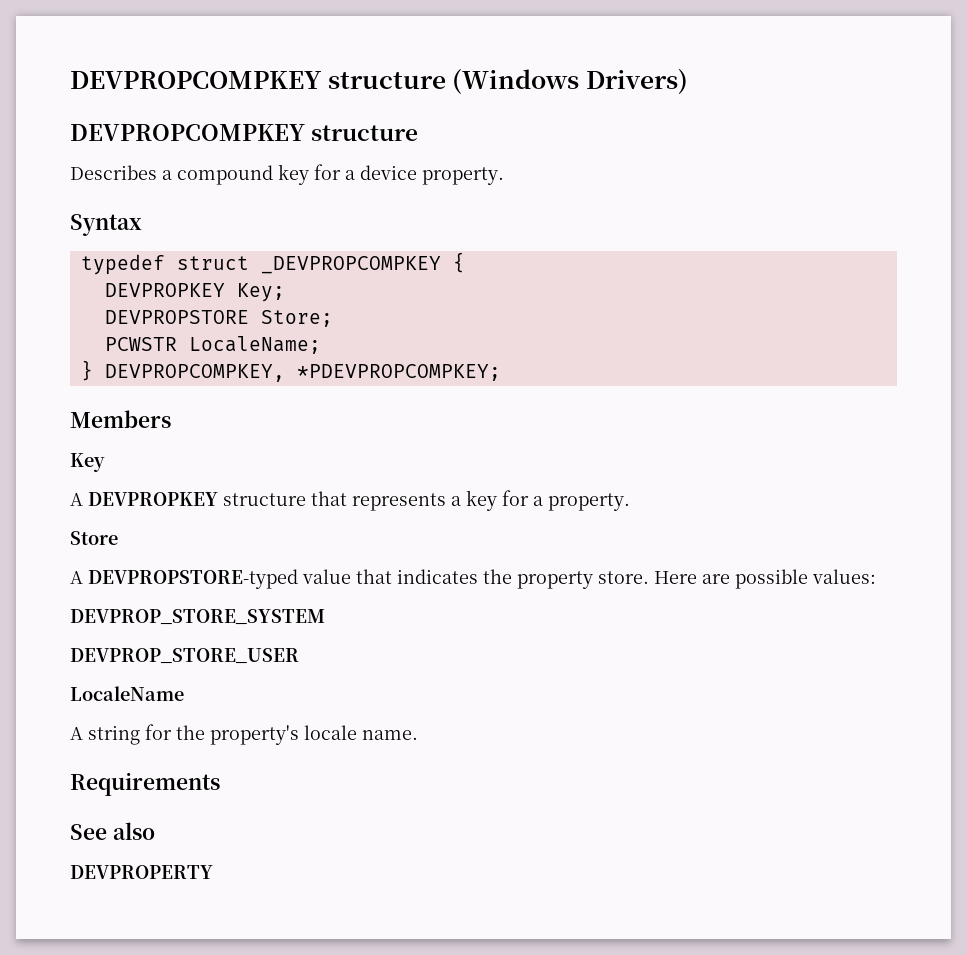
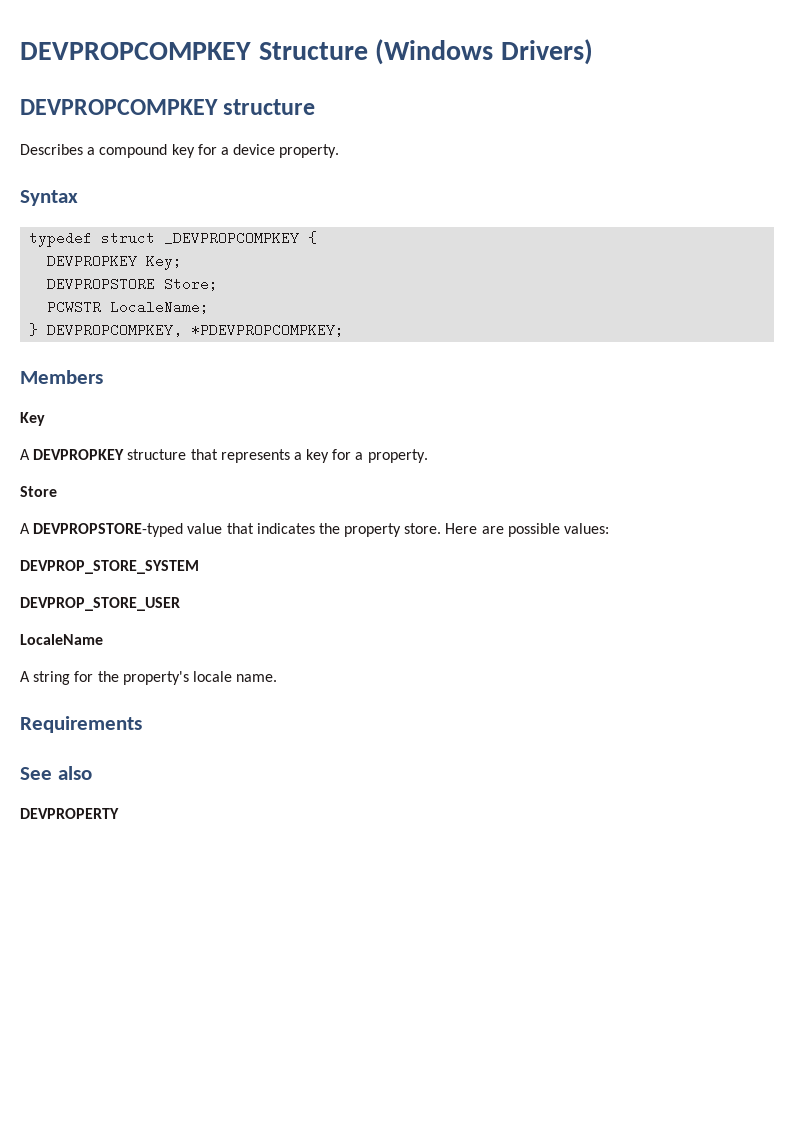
- DEVPROPCOMPKEY structure (Windows Drivers)
+ DEVPROPCOMPKEY Structure (Windows Drivers)

